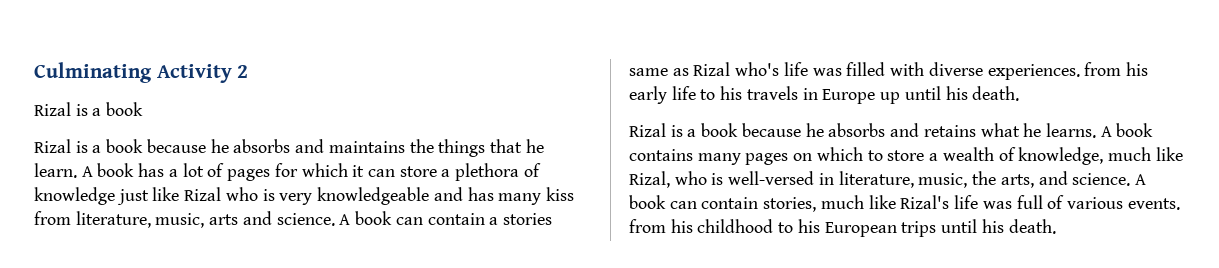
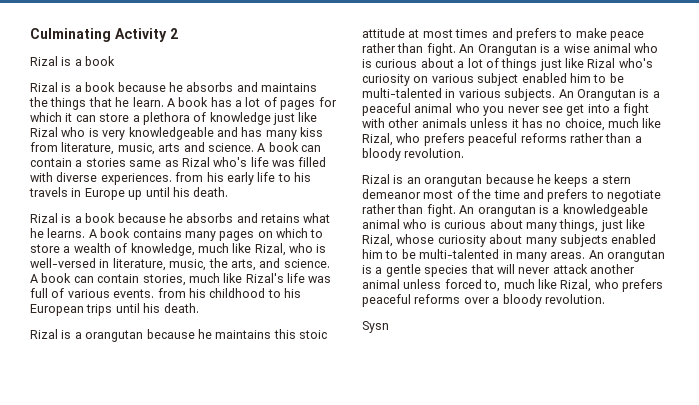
+ Rizal is a orangutan because he maintains this stoic attitude at most times and prefers to make peace rather than fight. An Orangutan is a wise animal who is curious about a lot of things just like Rizal who's curiosity on various subject enabled him to be multi-talented in various subjects. An Orangutan is a peaceful animal who you never see get into a fight with other animals unless it has no choice, much like Rizal, who prefers peaceful reforms rather than a bloody revolution.
+ Rizal is an orangutan because he keeps a stern demeanor most of the time and prefers to negotiate rather than fight. An orangutan is a knowledgeable animal who is curious about many things, just like Rizal, whose curiosity about many subjects enabled him to be multi-talented in many areas. An orangutan is a gentle species that will never attack another animal unless forced to, much like Rizal, who prefers peaceful reforms over a bloody revolution.
+ Sysn

